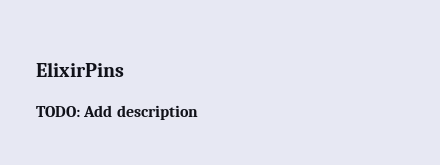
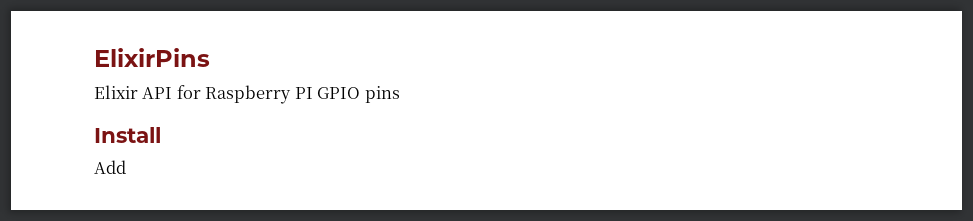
- TODO: Add description
+ Elixir API for Raspberry PI GPIO pins
+ Install
+ Add

